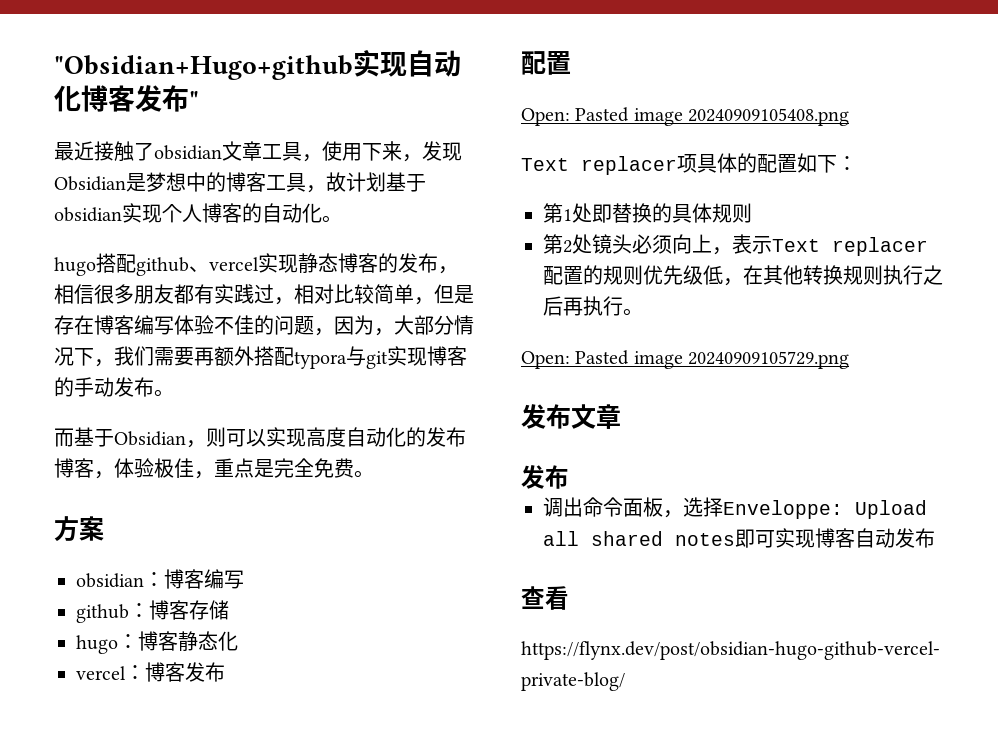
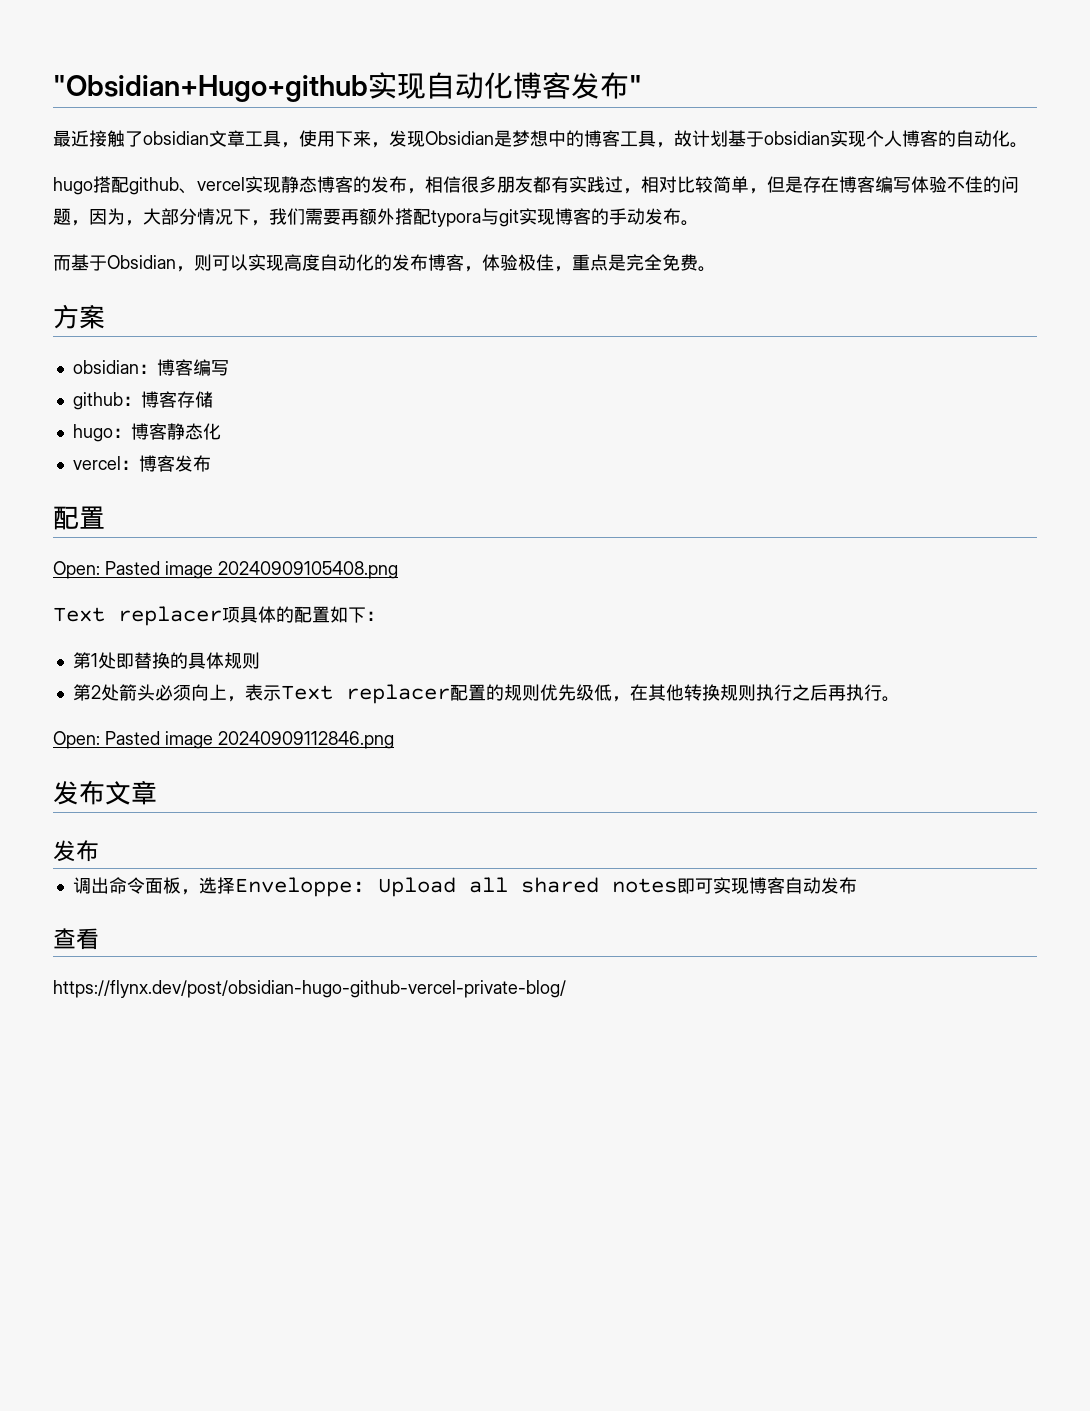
- 第2处镜头必须向上，表示Text replacer配置的规则优先级低，在其他转换规则执行之后再执行。
+ 第2处箭头必须向上，表示Text replacer配置的规则优先级低，在其他转换规则执行之后再执行。
- Open: Pasted image 20240909105729.png
+ Open: Pasted image 20240909112846.png

